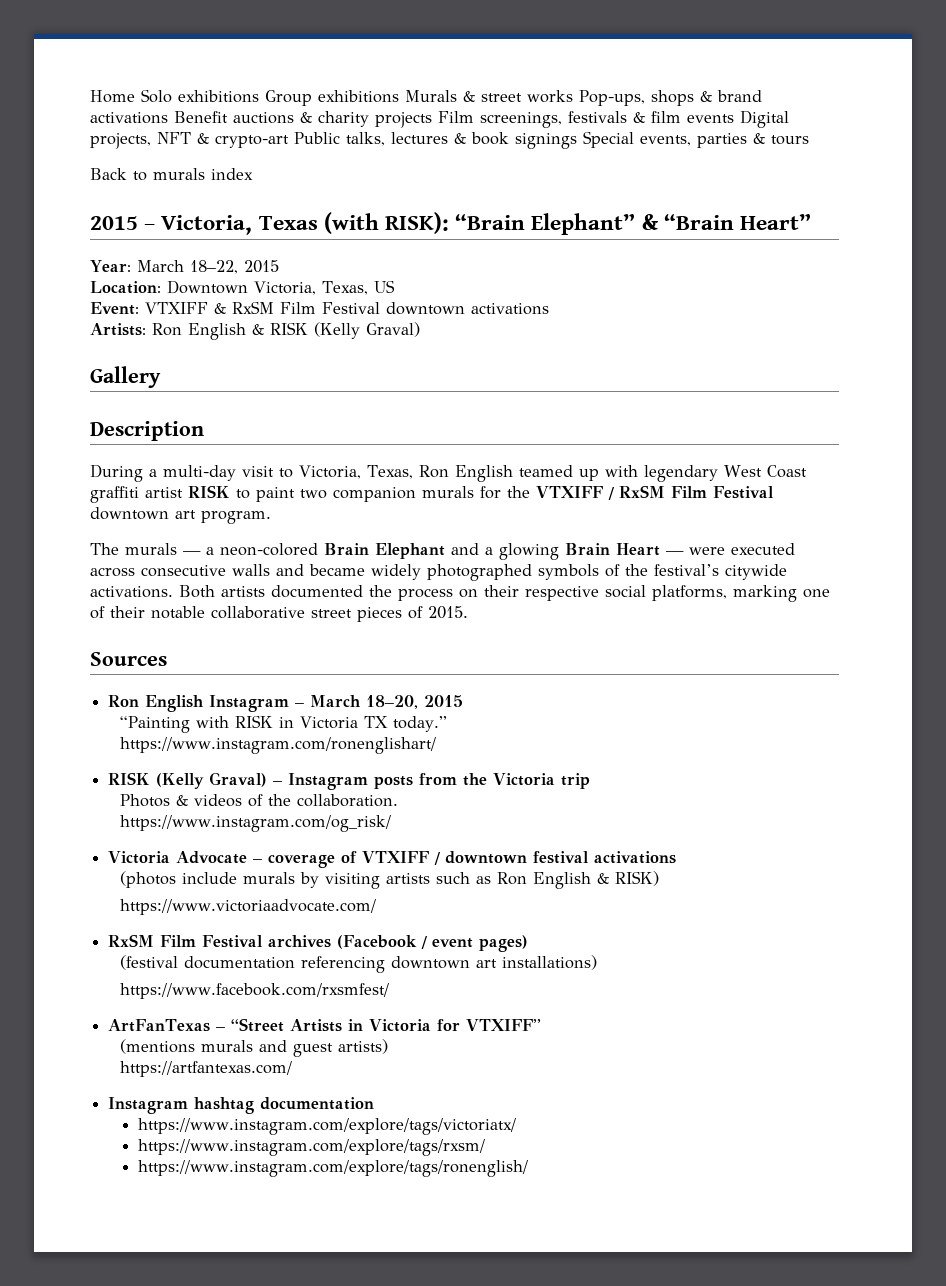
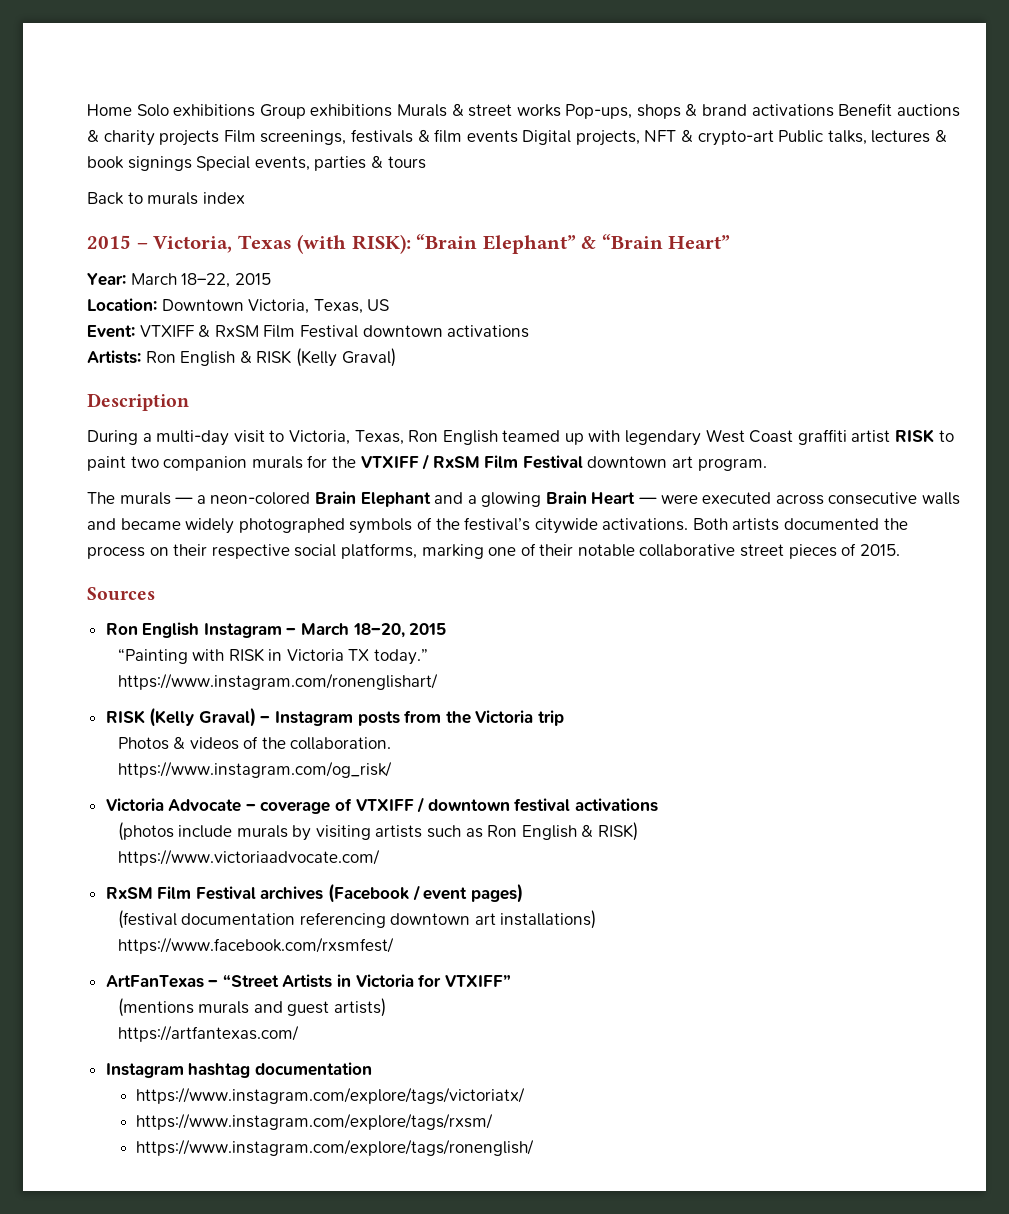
- Gallery

